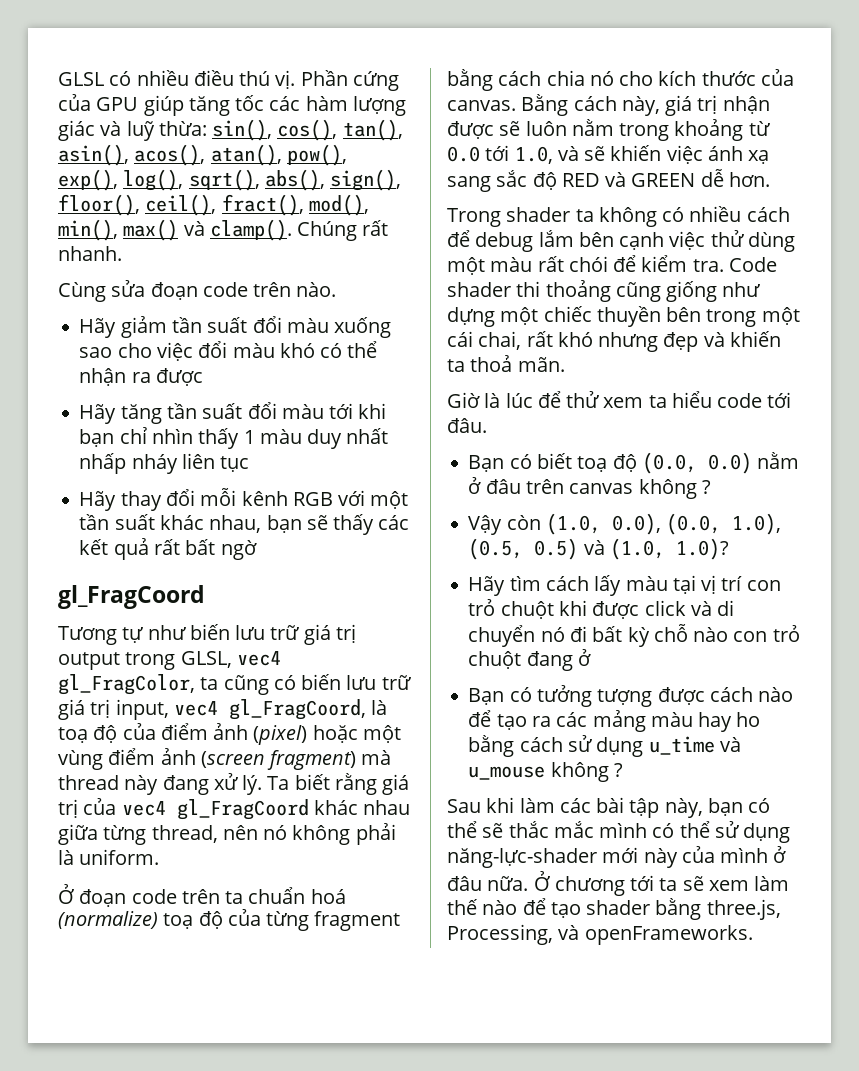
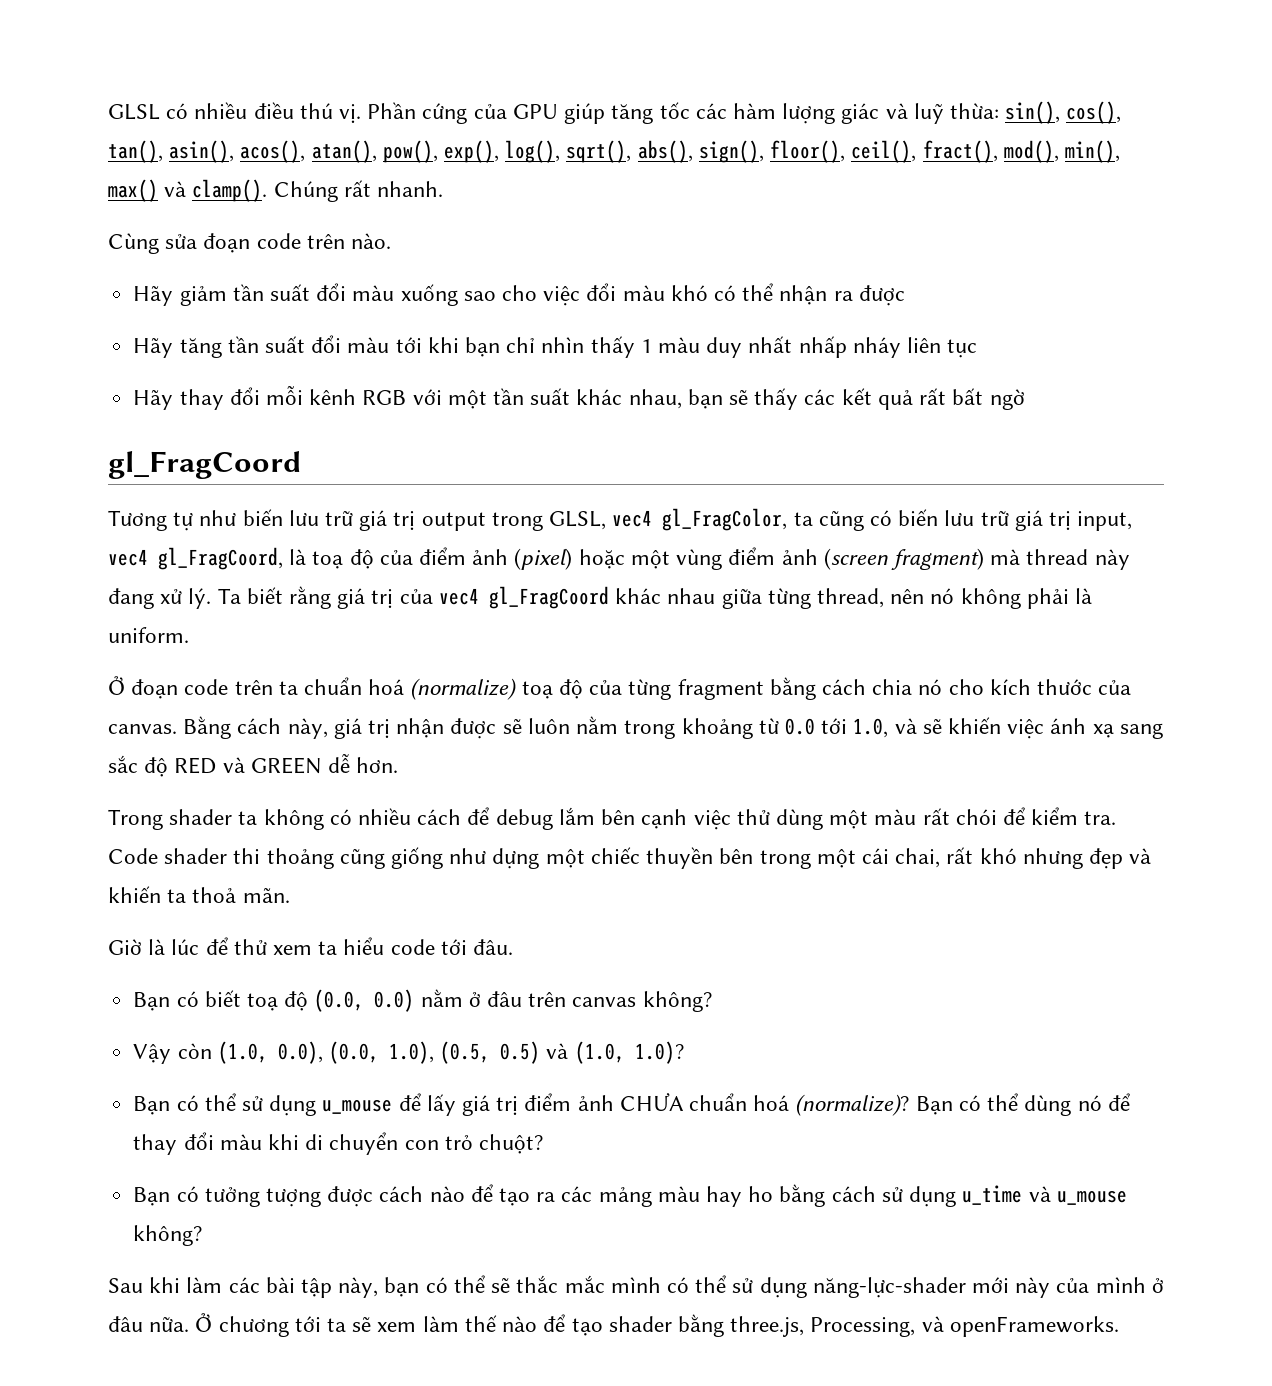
- Bạn có biết toạ độ (0.0, 0.0) nằm ở đâu trên canvas không ?
+ Bạn có biết toạ độ (0.0, 0.0) nằm ở đâu trên canvas không?
- Hãy tìm cách lấy màu tại vị trí con trỏ chuột khi được click và di chuyển nó đi bất kỳ chỗ nào con trỏ chuột đang ở
+ Bạn có thể sử dụng u_mouse để lấy giá trị điểm ảnh CHƯA chuẩn hoá (normalize)? Bạn có thể dùng nó để thay đổi màu khi di chuyển con trỏ chuột?
- Bạn có tưởng tượng được cách nào để tạo ra các mảng màu hay ho bằng cách sử dụng u_time và u_mouse không ?
+ Bạn có tưởng tượng được cách nào để tạo ra các mảng màu hay ho bằng cách sử dụng u_time và u_mouse không?

